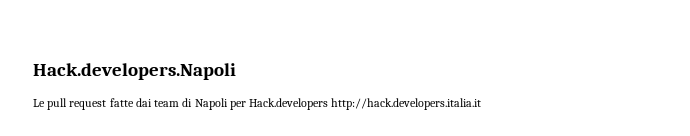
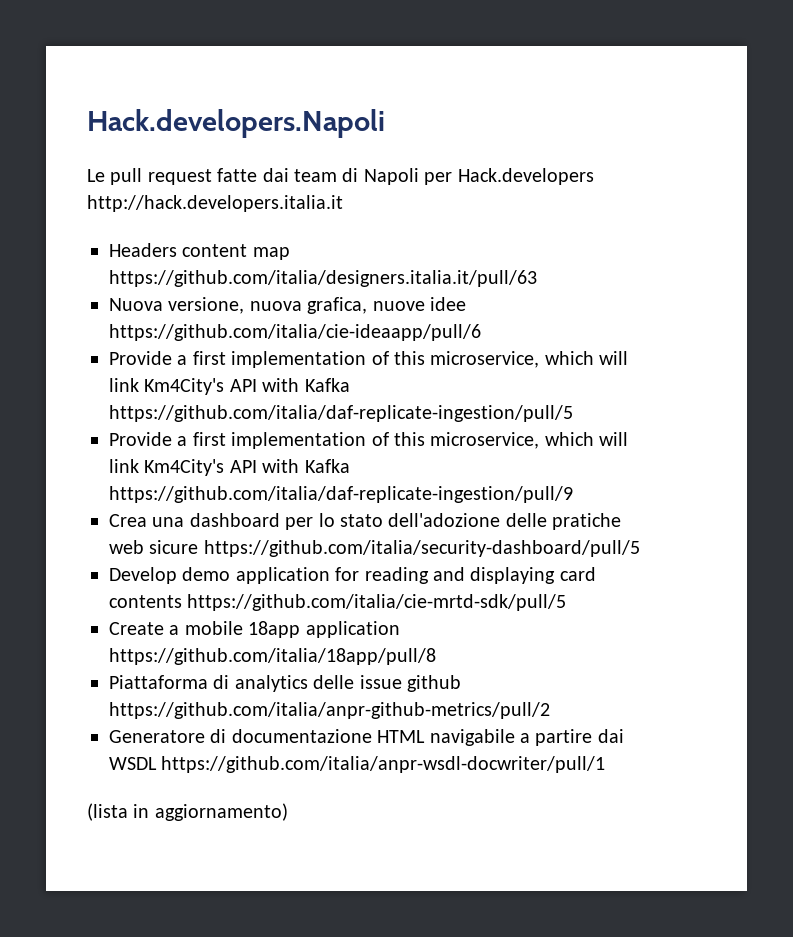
+ Headers content map https://github.com/italia/designers.italia.it/pull/63
+ Nuova versione, nuova grafica, nuove idee https://github.com/italia/cie-ideaapp/pull/6
+ Provide a first implementation of this microservice, which will link Km4City's API with Kafka https://github.com/italia/daf-replicate-ingestion/pull/5
+ Provide a first implementation of this microservice, which will link Km4City's API with Kafka https://github.com/italia/daf-replicate-ingestion/pull/9
+ Crea una dashboard per lo stato dell'adozione delle pratiche web sicure https://github.com/italia/security-dashboard/pull/5
+ Develop demo application for reading and displaying card contents https://github.com/italia/cie-mrtd-sdk/pull/5
+ Create a mobile 18app application https://github.com/italia/18app/pull/8
+ Piattaforma di analytics delle issue github https://github.com/italia/anpr-github-metrics/pull/2
+ Generatore di documentazione HTML navigabile a partire dai WSDL https://github.com/italia/anpr-wsdl-docwriter/pull/1
+ (lista in aggiornamento)

